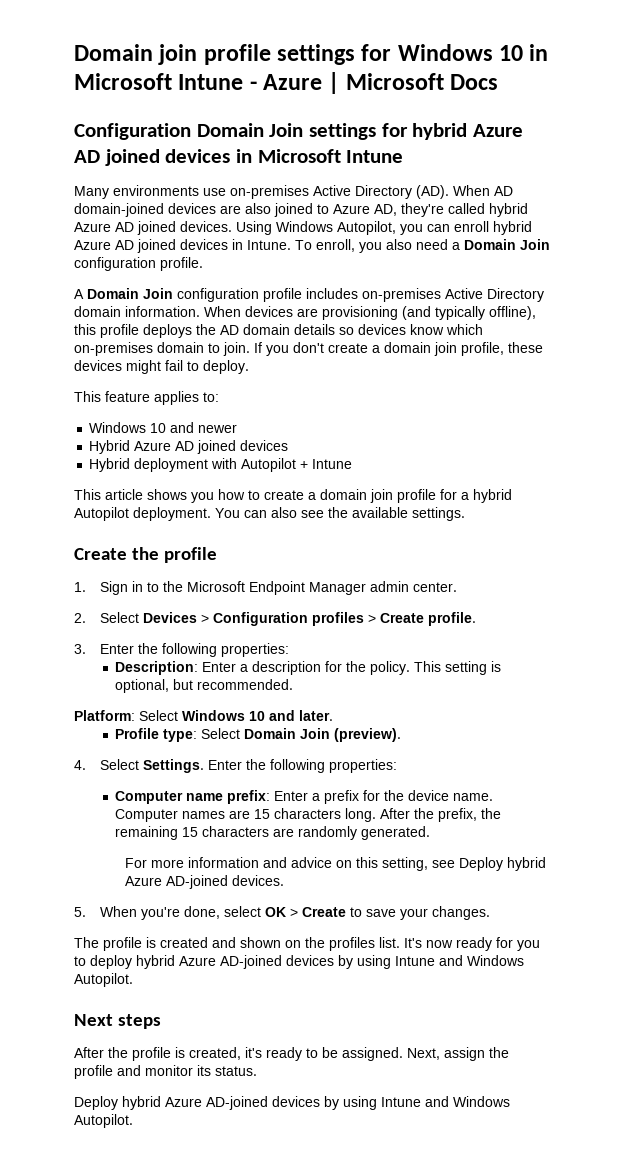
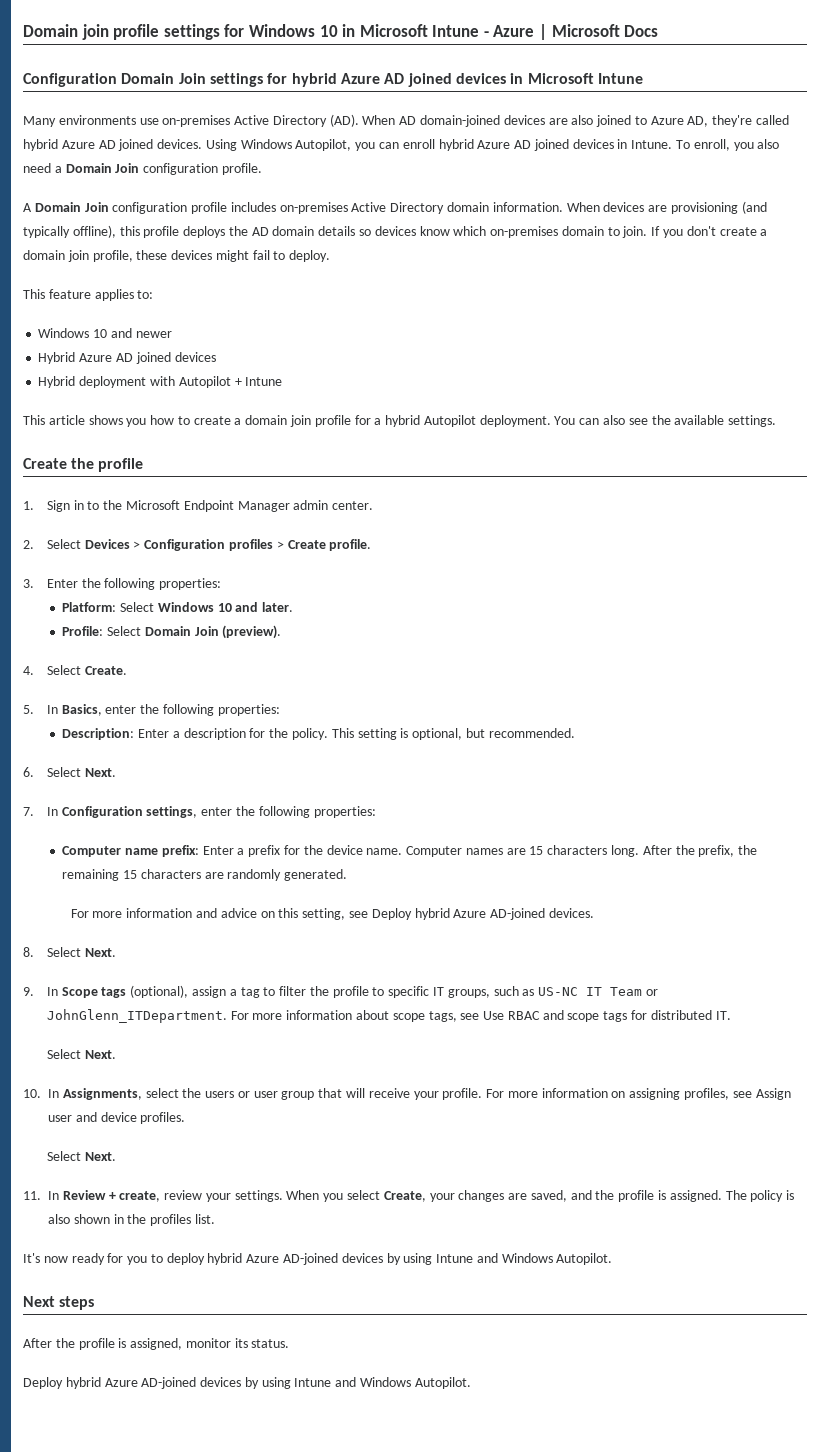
+ Platform: Select Windows 10 and later.
+ Profile: Select Domain Join (preview).
+ 4. Select Create.
+ 5. In Basics, enter the following properties:
- Platform: Select Windows 10 and later.
- Profile type: Select Domain Join (preview).
- 4. Select Settings. Enter the following properties:
+ 6. Select Next.
+ 7. In Configuration settings, enter the following properties:
- 5. When you're done, select OK > Create to save your changes.
- The profile is created and shown on the profiles list. It's now ready for you to deploy hybrid Azure AD-joined devices by using Intune and Windows Autopilot.
+ 8. Select Next.
+ 9. In Scope tags (optional), assign a tag to filter the profile to specific IT groups, such as US-NC IT Team or JohnGlenn_ITDepartment. For more information about scope tags, see Use RBAC and scope tags for distributed IT.
+ Select Next.
+ 10. In Assignments, select the users or user group that will receive your profile. For more information on assigning profiles, see Assign user and device profiles.
+ Select Next.
+ 11. In Review + create, review your settings. When you select Create, your changes are saved, and the profile is assigned. The policy is also shown in the profiles list.
+ It's now ready for you to deploy hybrid Azure AD-joined devices by using Intune and Windows Autopilot.
- After the profile is created, it's ready to be assigned. Next, assign the profile and monitor its status.
+ After the profile is assigned, monitor its status.

